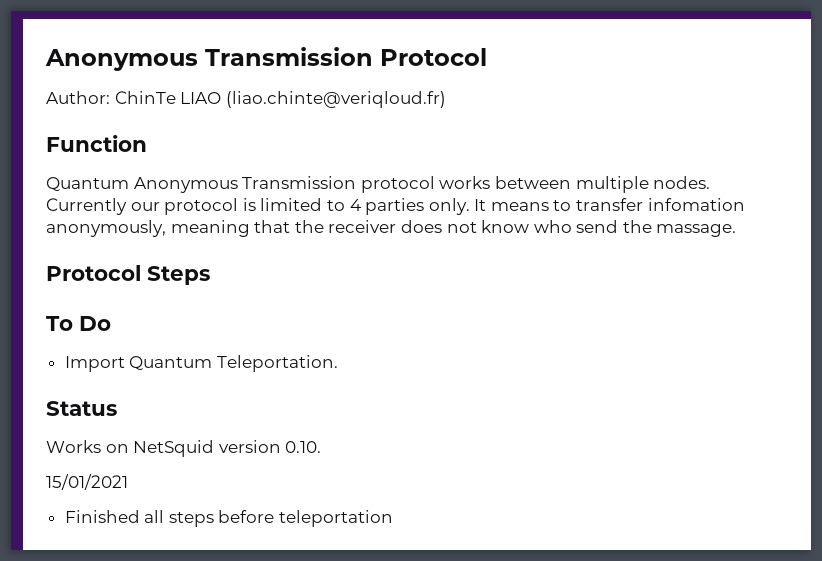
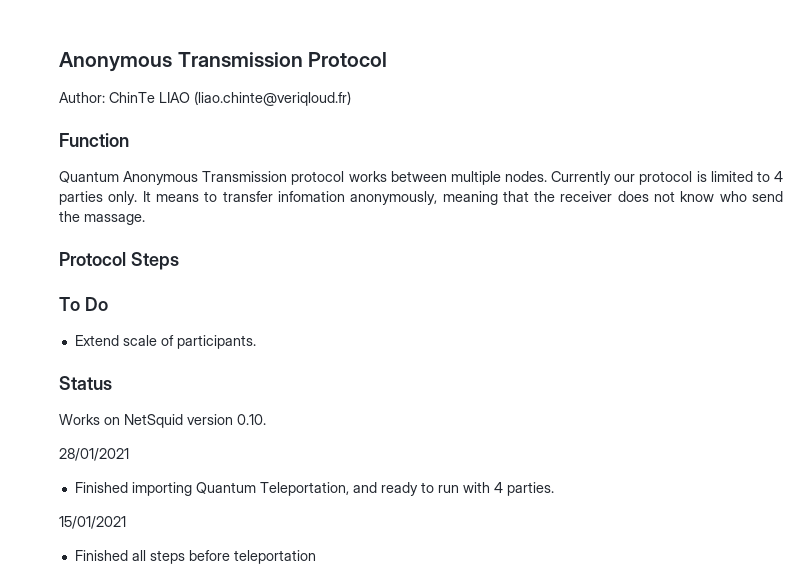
- Import Quantum Teleportation.
+ Extend scale of participants.
+ 28/01/2021
+ Finished importing Quantum Teleportation, and ready to run with 4 parties.

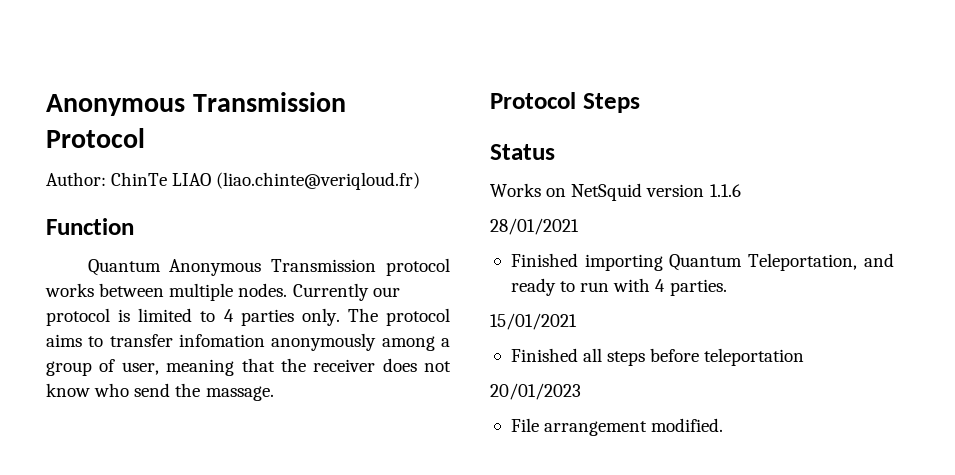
- It means to transfer infomation anonymously, meaning that the receiver does not know who send the massage.
+ The protocol aims to transfer infomation anonymously among a group of user, meaning that the receiver does not know who send the massage.
- To Do
- Extend scale of participants.
- Works on NetSquid version 0.10.
+ Works on NetSquid version 1.1.6
+ 20/01/2023
+ File arrangement modified.

